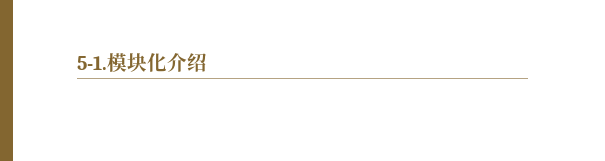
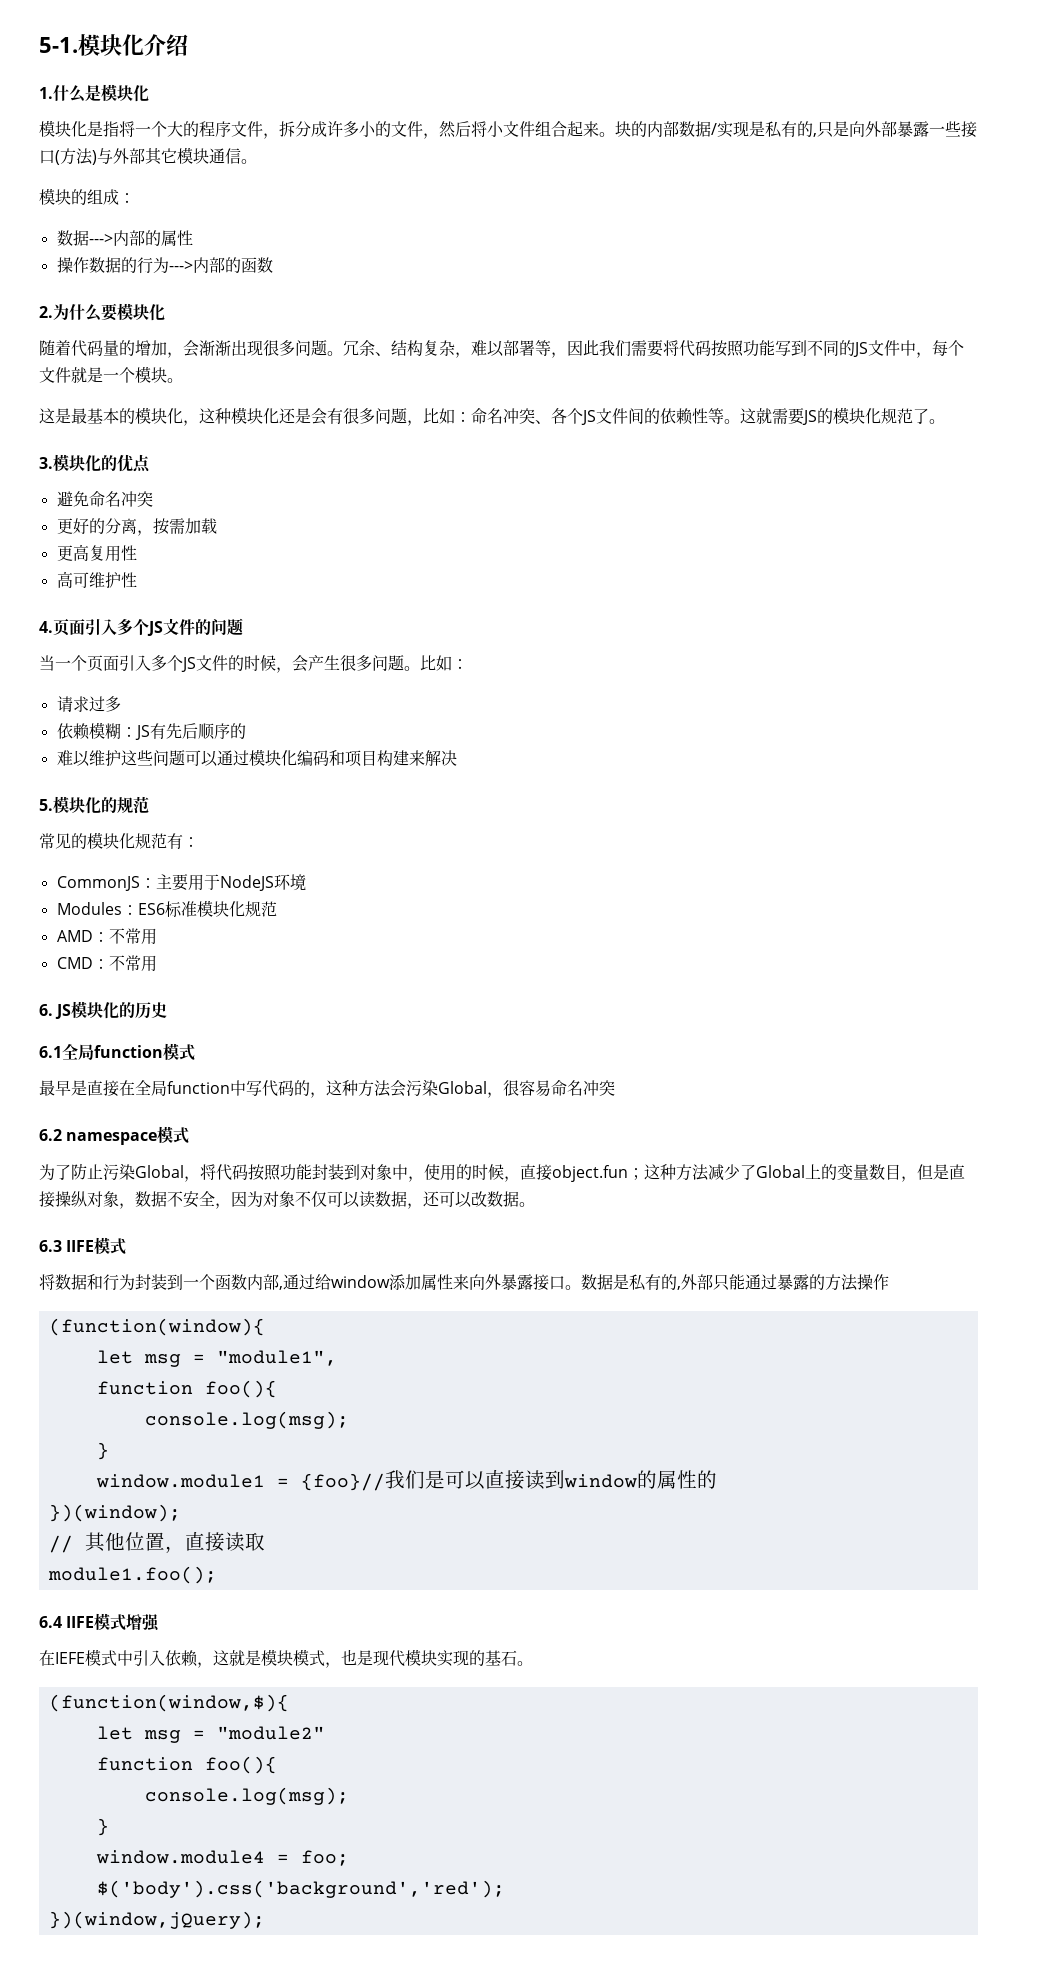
+ 1.什么是模块化
+ 模块化是指将一个大的程序文件，拆分成许多小的文件，然后将小文件组合起来。块的内部数据/实现是私有的,只是向外部暴露一些接口(方法)与外部其它模块通信。
+ 模块的组成：
+ 数据--->内部的属性
+ 操作数据的行为--->内部的函数
+ 2.为什么要模块化
+ 随着代码量的增加，会渐渐出现很多问题。冗余、结构复杂，难以部署等，因此我们需要将代码按照功能写到不同的JS文件中，每个文件就是一个模块。
+ 这是最基本的模块化，这种模块化还是会有很多问题，比如：命名冲突、各个JS文件间的依赖性等。这就需要JS的模块化规范了。
+ 3.模块化的优点
+ 避免命名冲突
+ 更好的分离，按需加载
+ 更高复用性
+ 高可维护性
+ 4.页面引入多个JS文件的问题
+ 当一个页面引入多个JS文件的时候，会产生很多问题。比如：
+ 请求过多
+ 依赖模糊：JS有先后顺序的
+ 难以维护这些问题可以通过模块化编码和项目构建来解决
+ 5.模块化的规范
+ 常见的模块化规范有：
+ CommonJS：主要用于NodeJS环境
+ Modules：ES6标准模块化规范
+ AMD：不常用
+ CMD：不常用
+ 6. JS模块化的历史
+ 6.1全局function模式
+ 最早是直接在全局function中写代码的，这种方法会污染Global，很容易命名冲突
+ 6.2 namespace模式
+ 为了防止污染Global，将代码按照功能封装到对象中，使用的时候，直接object.fun；这种方法减少了Global上的变量数目，但是直接操纵对象，数据不安全，因为对象不仅可以读数据，还可以改数据。
+ 6.3 IIFE模式
+ 将数据和行为封装到一个函数内部,通过给window添加属性来向外暴露接口。数据是私有的,外部只能通过暴露的方法操作
+ (function(window){
+ let msg = "module1",
+ function foo(){
+ console.log(msg);
+ }
+ window.module1 = {foo}//我们是可以直接读到window的属性的
+ })(window);
+ // 其他位置，直接读取
+ module1.foo();
+ 6.4 IIFE模式增强
+ 在IEFE模式中引入依赖，这就是模块模式，也是现代模块实现的基石。
+ (function(window,$){
+ let msg = "module2"
+ function foo(){
+ console.log(msg);
+ }
+ window.module4 = foo;
+ $('body').css('background','red');
+ })(window,jQuery);

